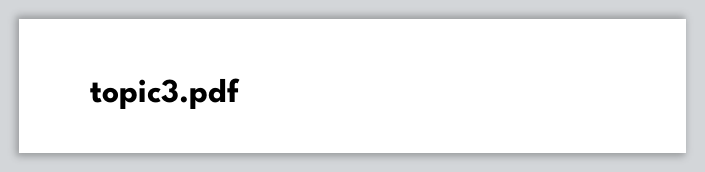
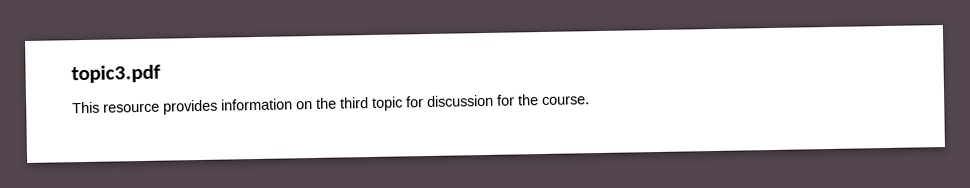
+ This resource provides information on the third topic for discussion for the course.

